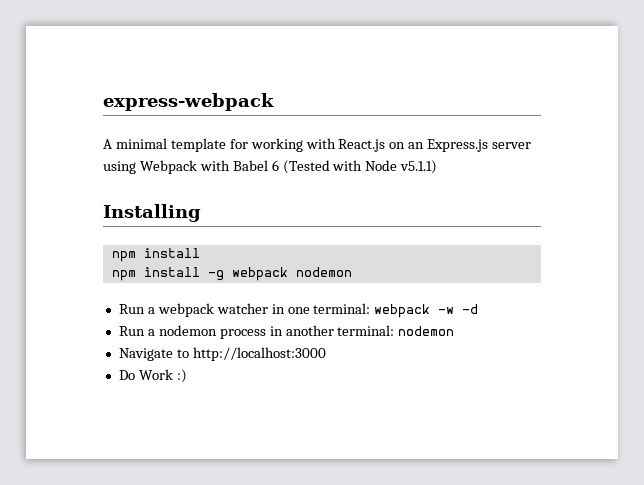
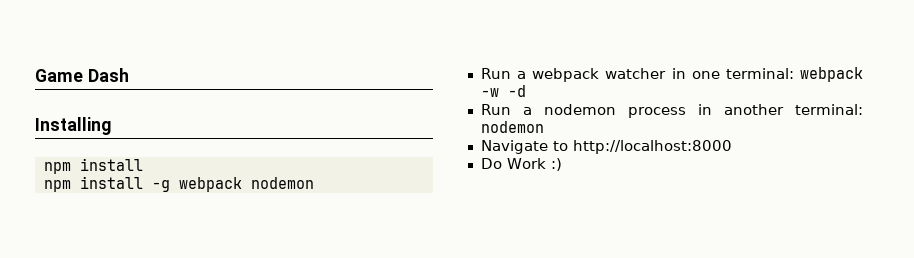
- express-webpack
- A minimal template for working with React.js on an Express.js server using Webpack with Babel 6 (Tested with Node v5.1.1)
+ Game Dash
- Navigate to http://localhost:3000
+ Navigate to http://localhost:8000

